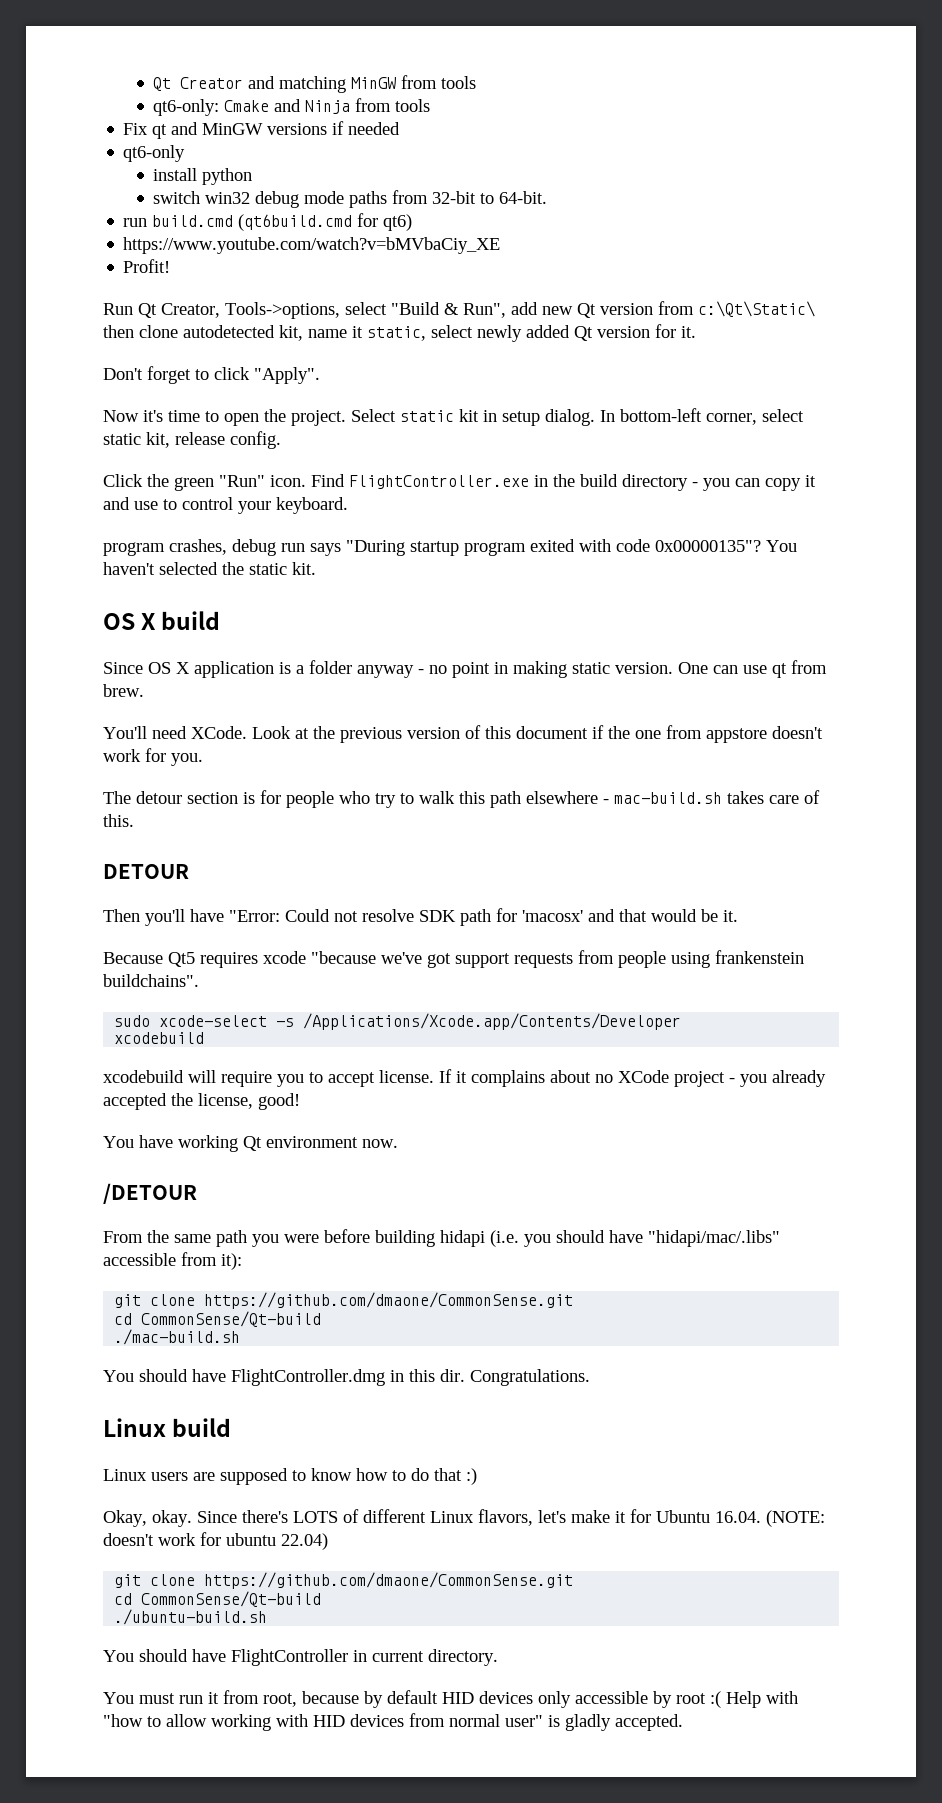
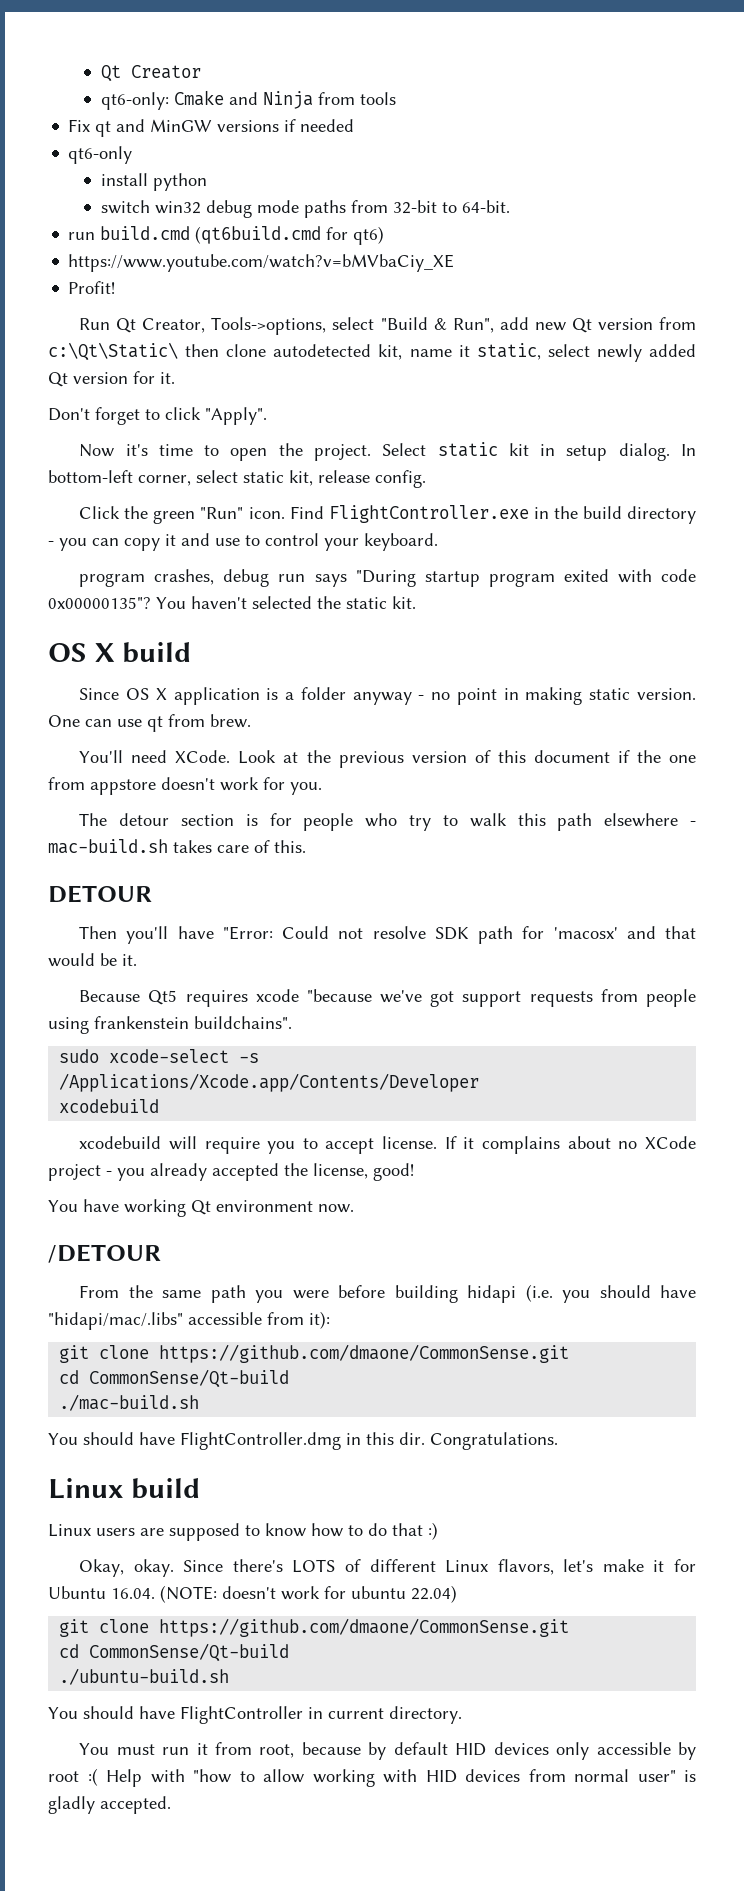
- Qt Creator and matching MinGW from tools
+ Qt Creator

